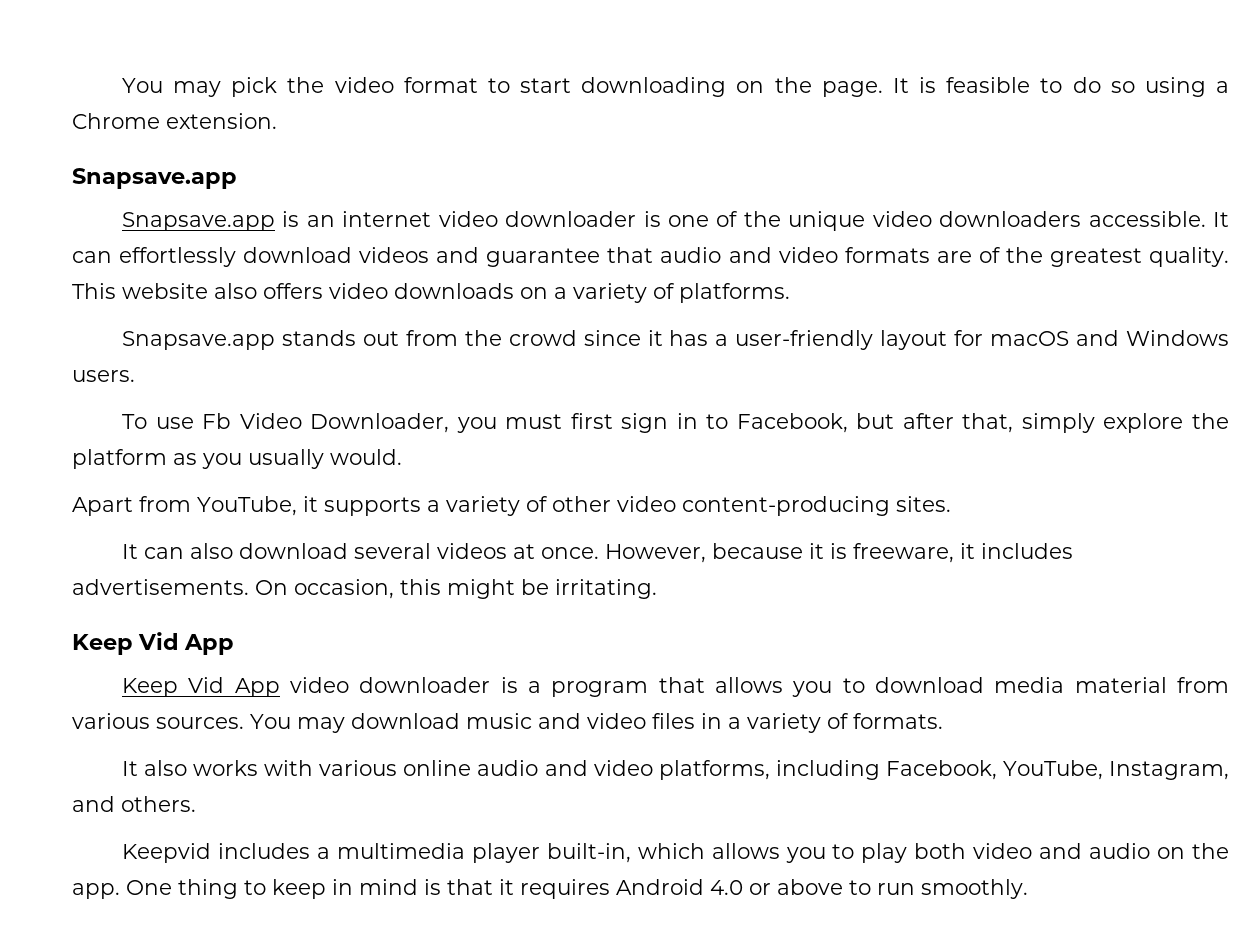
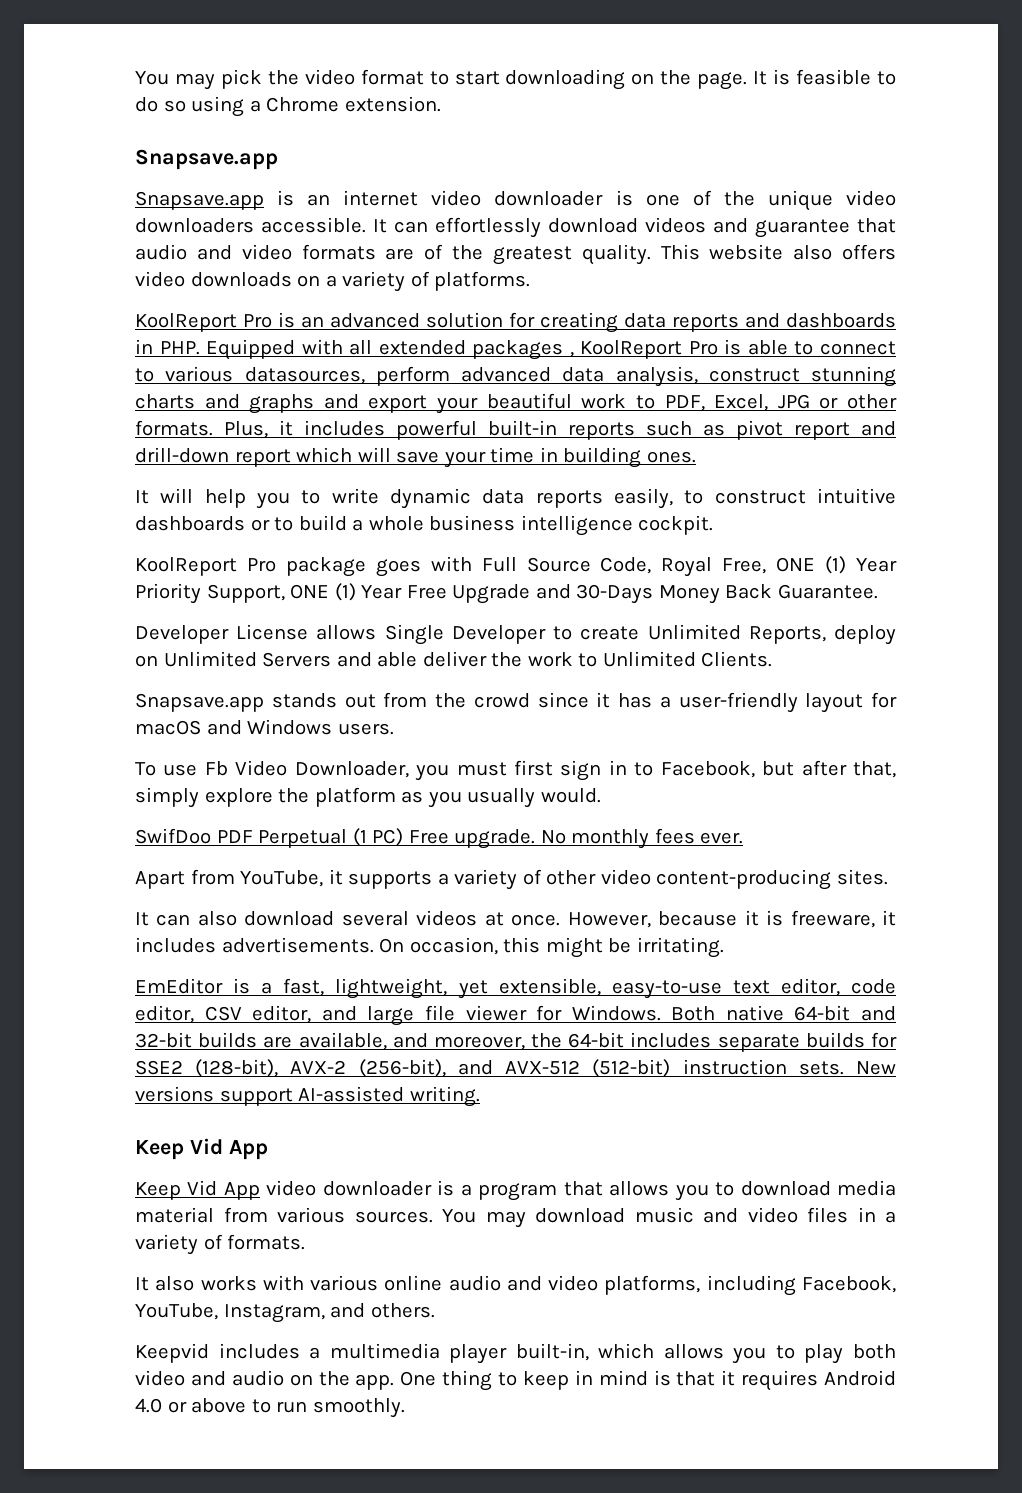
+ KoolReport Pro is an advanced solution for creating data reports and dashboards in PHP. Equipped with all extended packages , KoolReport Pro is able to connect to various datasources, perform advanced data analysis, construct stunning charts and graphs and export your beautiful work to PDF, Excel, JPG or other formats. Plus, it includes powerful built-in reports such as pivot report and drill-down report which will save your time in building ones.
+ It will help you to write dynamic data reports easily, to construct intuitive dashboards or to build a whole business intelligence cockpit.
+ KoolReport Pro package goes with Full Source Code, Royal Free, ONE (1) Year Priority Support, ONE (1) Year Free Upgrade and 30-Days Money Back Guarantee.
+ Developer License allows Single Developer to create Unlimited Reports, deploy on Unlimited Servers and able deliver the work to Unlimited Clients.
+ SwifDoo PDF Perpetual (1 PC) Free upgrade. No monthly fees ever.
+ EmEditor is a fast, lightweight, yet extensible, easy-to-use text editor, code editor, CSV editor, and large file viewer for Windows. Both native 64-bit and 32-bit builds are available, and moreover, the 64-bit includes separate builds for SSE2 (128-bit), AVX-2 (256-bit), and AVX-512 (512-bit) instruction sets. New versions support AI-assisted writing.

